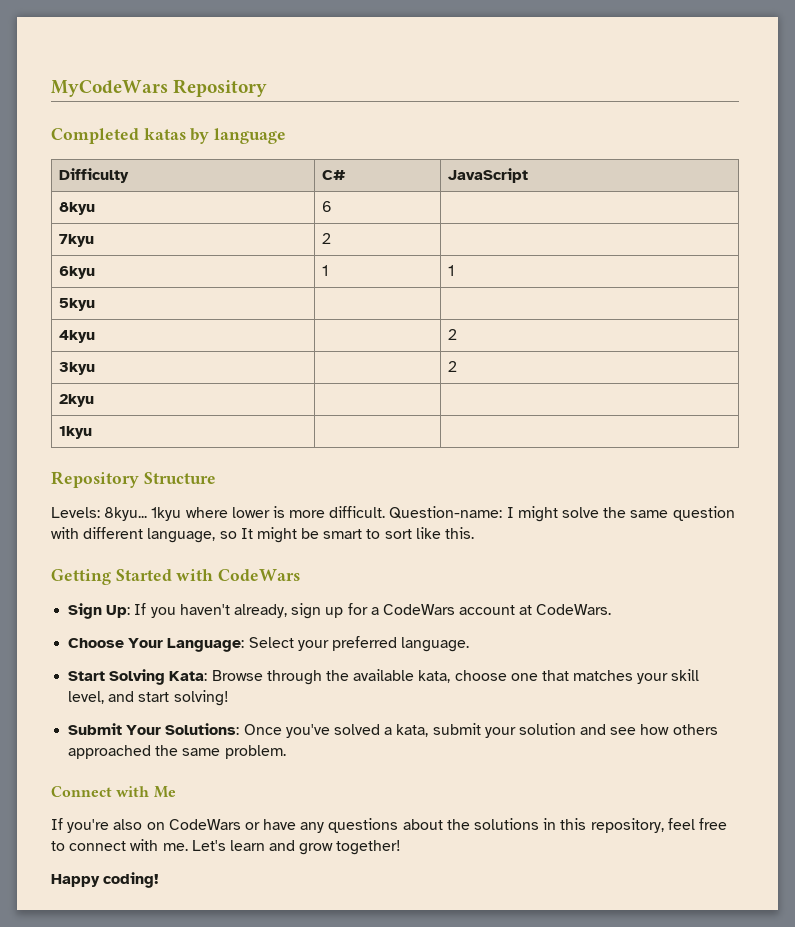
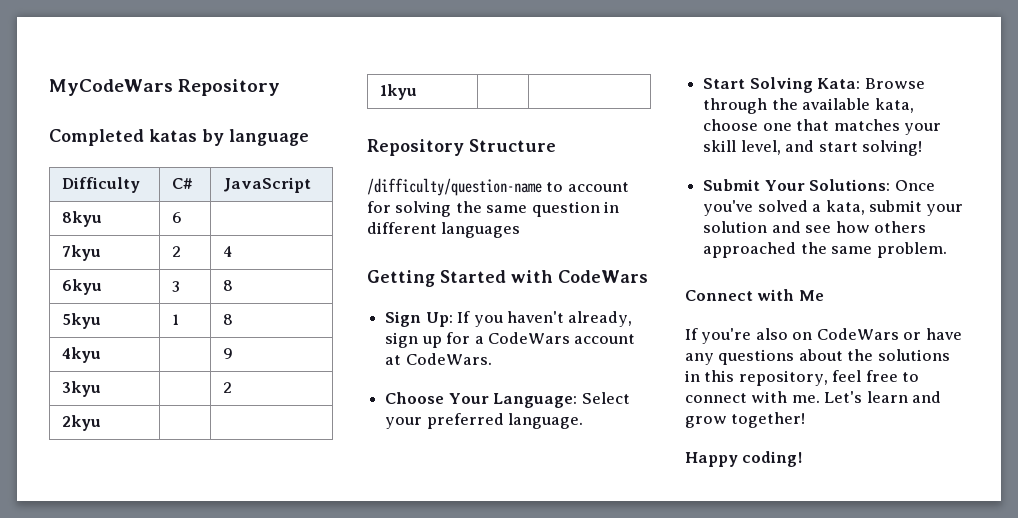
- 7kyu | 2 |
+ 7kyu | 2 | 4
- 6kyu | 1 | 1
+ 6kyu | 3 | 8
- 5kyu | |
+ 5kyu | 1 | 8
- 4kyu | | 2
+ 4kyu | | 9
- Levels: 8kyu... 1kyu where lower is more difficult. Question-name: I might solve the same question with different language, so It might be smart to sort like this.
+ /difficulty/question-name to account for solving the same question in different languages

